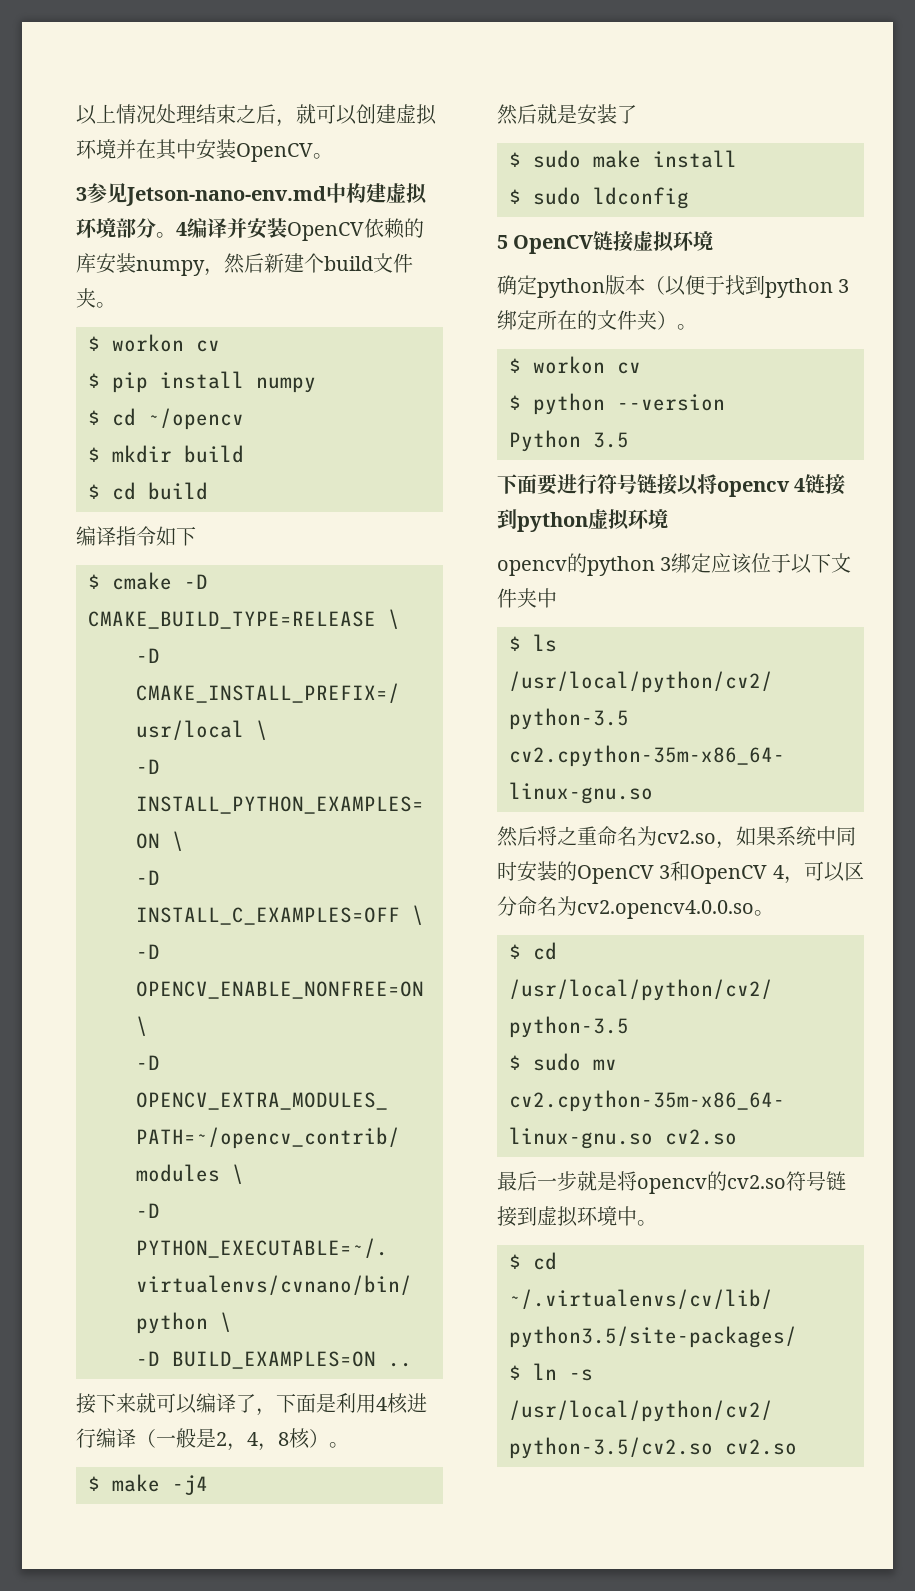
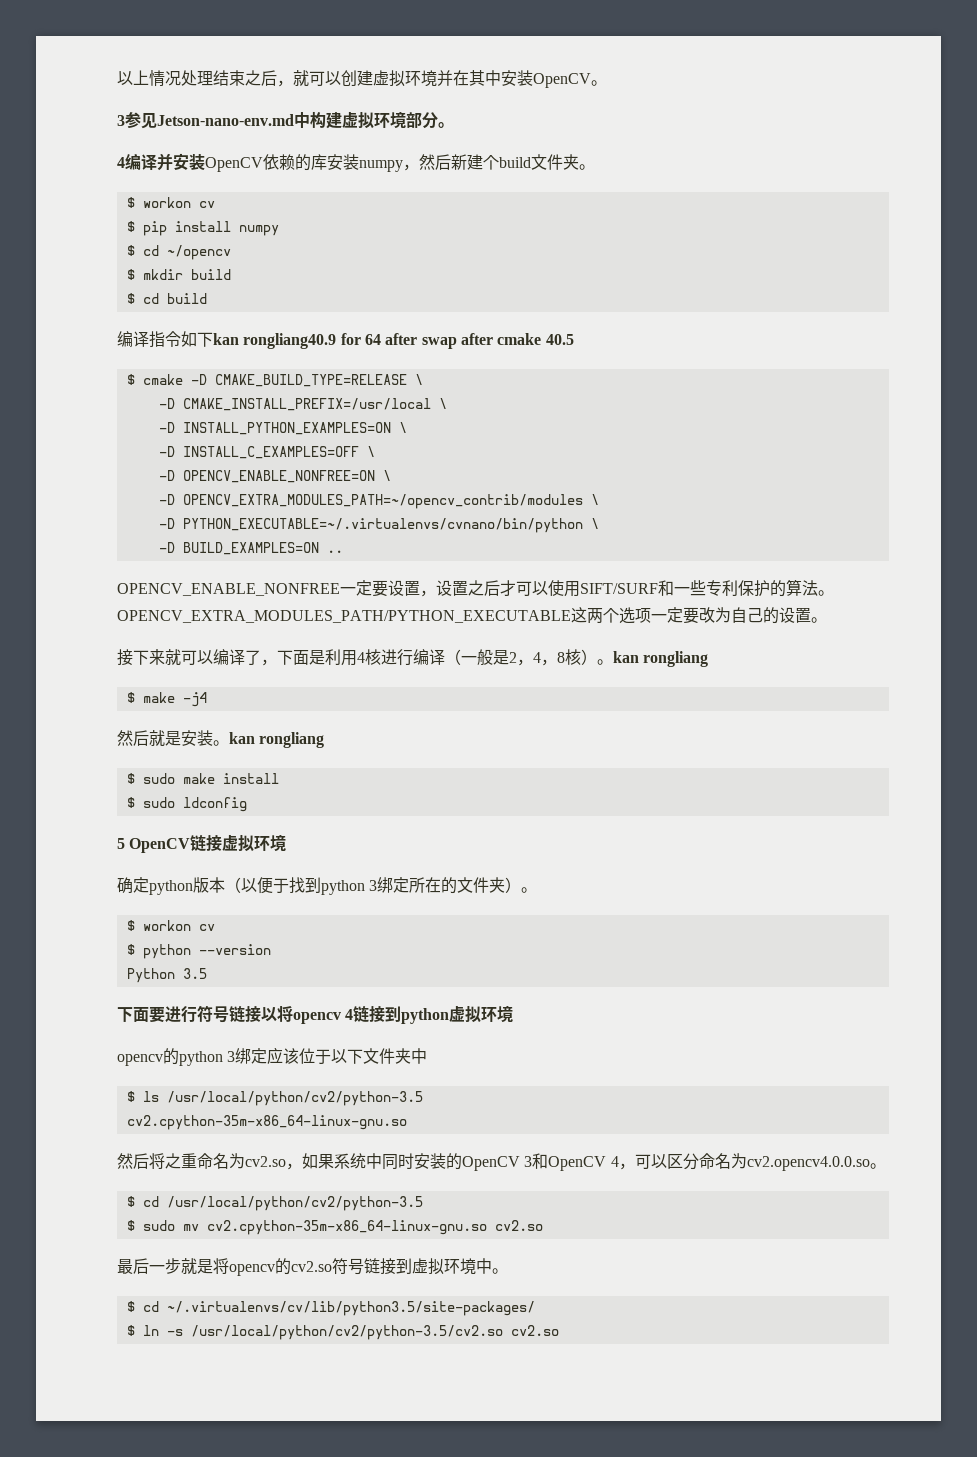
- 3参见Jetson-nano-env.md中构建虚拟环境部分。4编译并安装OpenCV依赖的库安装numpy，然后新建个build文件夹。
+ 3参见Jetson-nano-env.md中构建虚拟环境部分。
+ 4编译并安装OpenCV依赖的库安装numpy，然后新建个build文件夹。
- 编译指令如下
+ 编译指令如下kan rongliang40.9 for 64 after swap after cmake 40.5
+ OPENCV_ENABLE_NONFREE一定要设置，设置之后才可以使用SIFT/SURF和一些专利保护的算法。OPENCV_EXTRA_MODULES_PATH/PYTHON_EXECUTABLE这两个选项一定要改为自己的设置。
- 接下来就可以编译了，下面是利用4核进行编译（一般是2，4，8核）。
+ 接下来就可以编译了，下面是利用4核进行编译（一般是2，4，8核）。kan rongliang
- 然后就是安装了
+ 然后就是安装。kan rongliang

